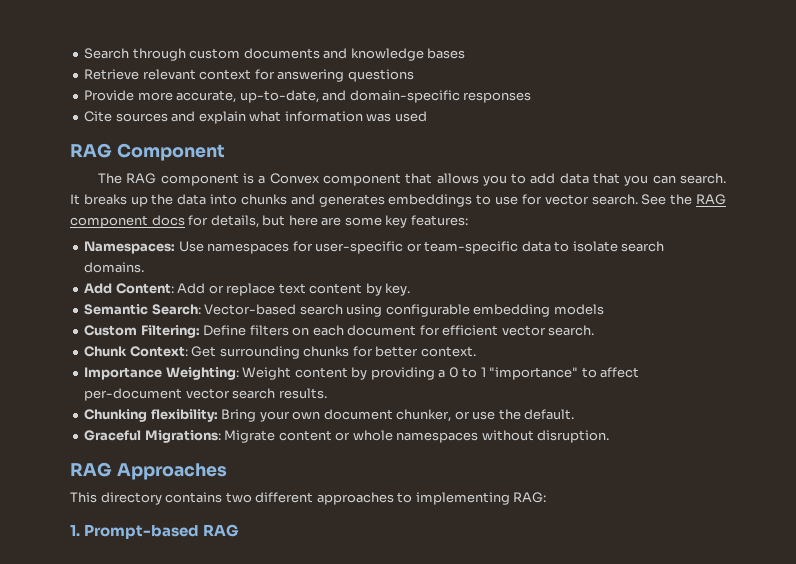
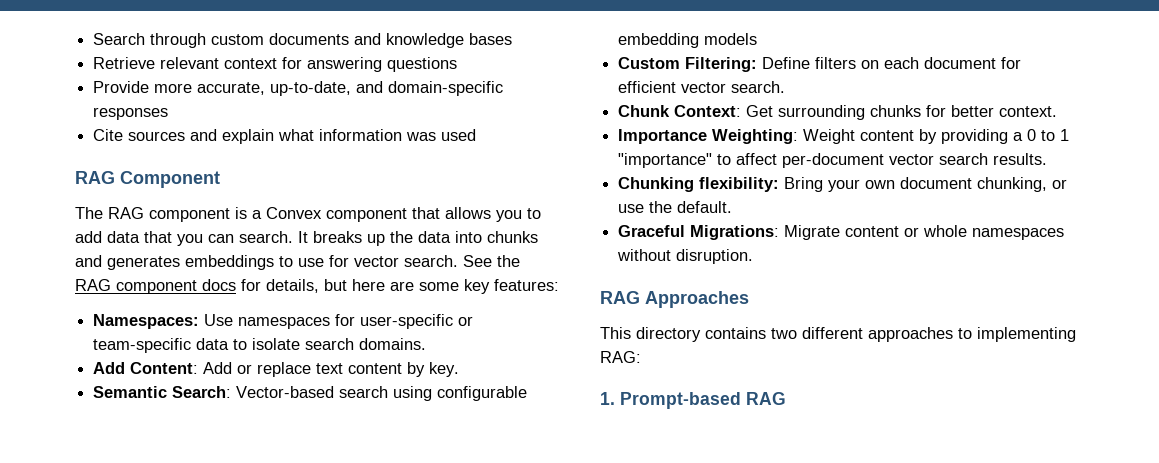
- Chunking flexibility: Bring your own document chunker, or use the default.
+ Chunking flexibility: Bring your own document chunking, or use the default.

